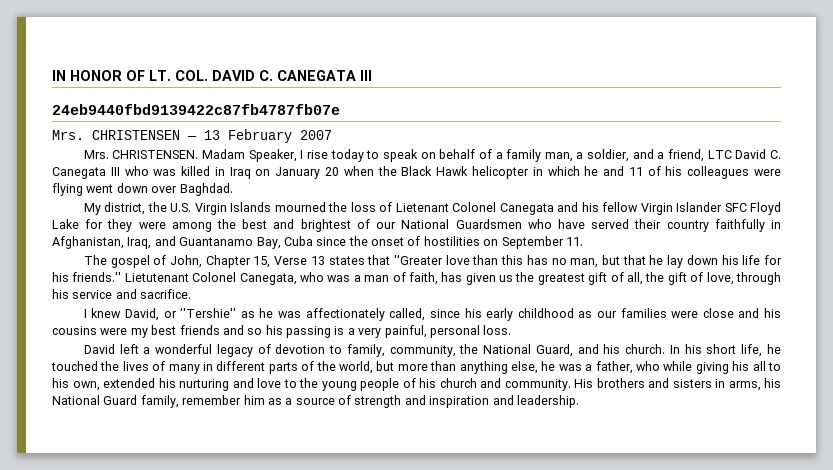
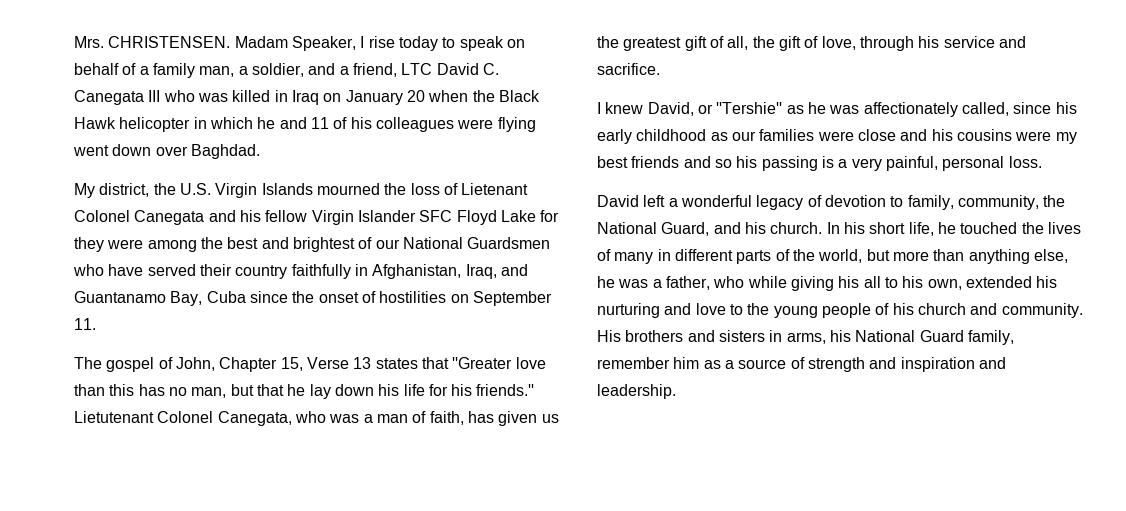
- IN HONOR OF LT. COL. DAVID C. CANEGATA III
- 24eb9440fbd9139422c87fb4787fb07e
- Mrs. CHRISTENSEN — 13 February 2007

